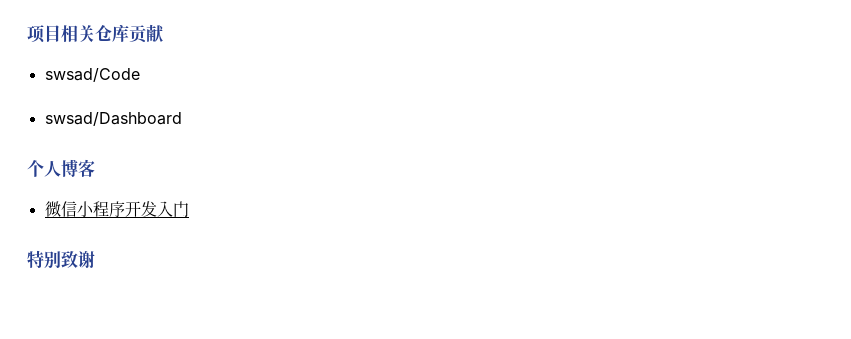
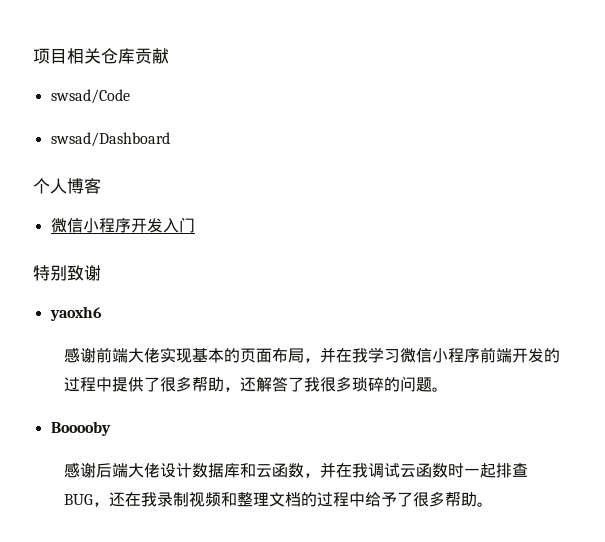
+ yaoxh6
+ 感谢前端大佬实现基本的页面布局，并在我学习微信小程序前端开发的过程中提供了很多帮助，还解答了我很多琐碎的问题。
+ Booooby
+ 感谢后端大佬设计数据库和云函数，并在我调试云函数时一起排查BUG，还在我录制视频和整理文档的过程中给予了很多帮助。

